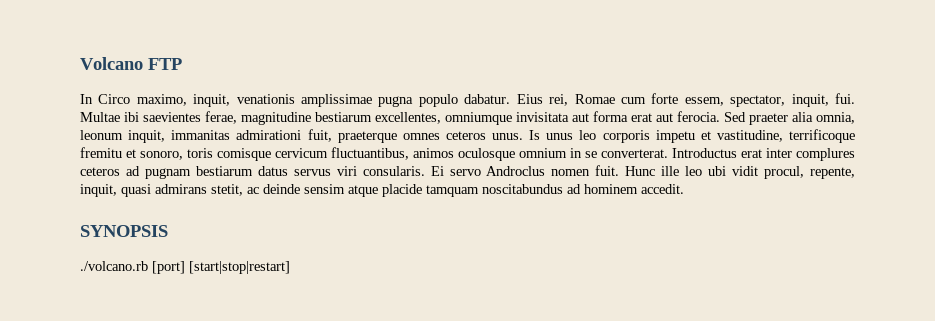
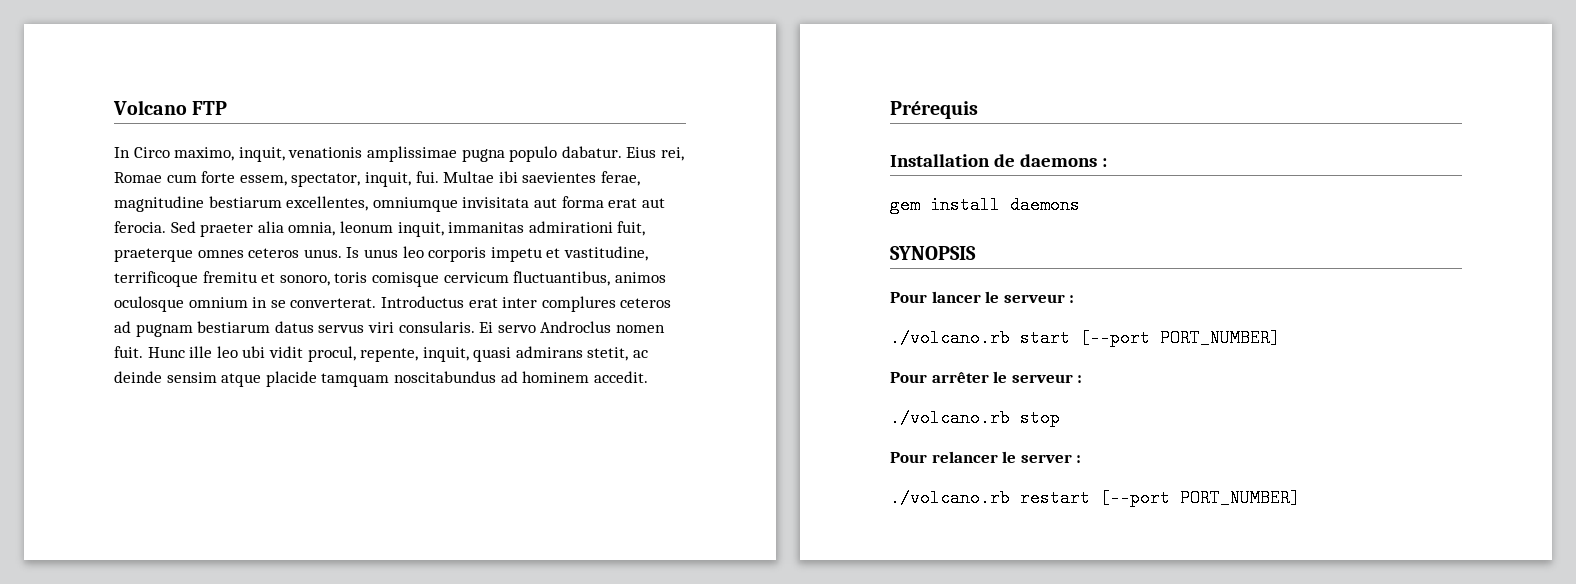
+ Prérequis
+ Installation de daemons :
+ gem install daemons
  SYNOPSIS
- ./volcano.rb [port] [start|stop|restart]
+ Pour lancer le serveur :
+ ./volcano.rb start [--port PORT_NUMBER]
+ Pour arrêter le serveur :
+ ./volcano.rb stop
+ Pour relancer le server :
+ ./volcano.rb restart [--port PORT_NUMBER]

